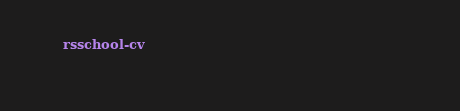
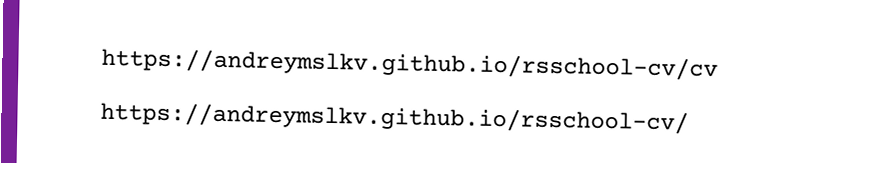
- rsschool-cv
+ https://andreymslkv.github.io/rsschool-cv/cv
+ https://andreymslkv.github.io/rsschool-cv/

